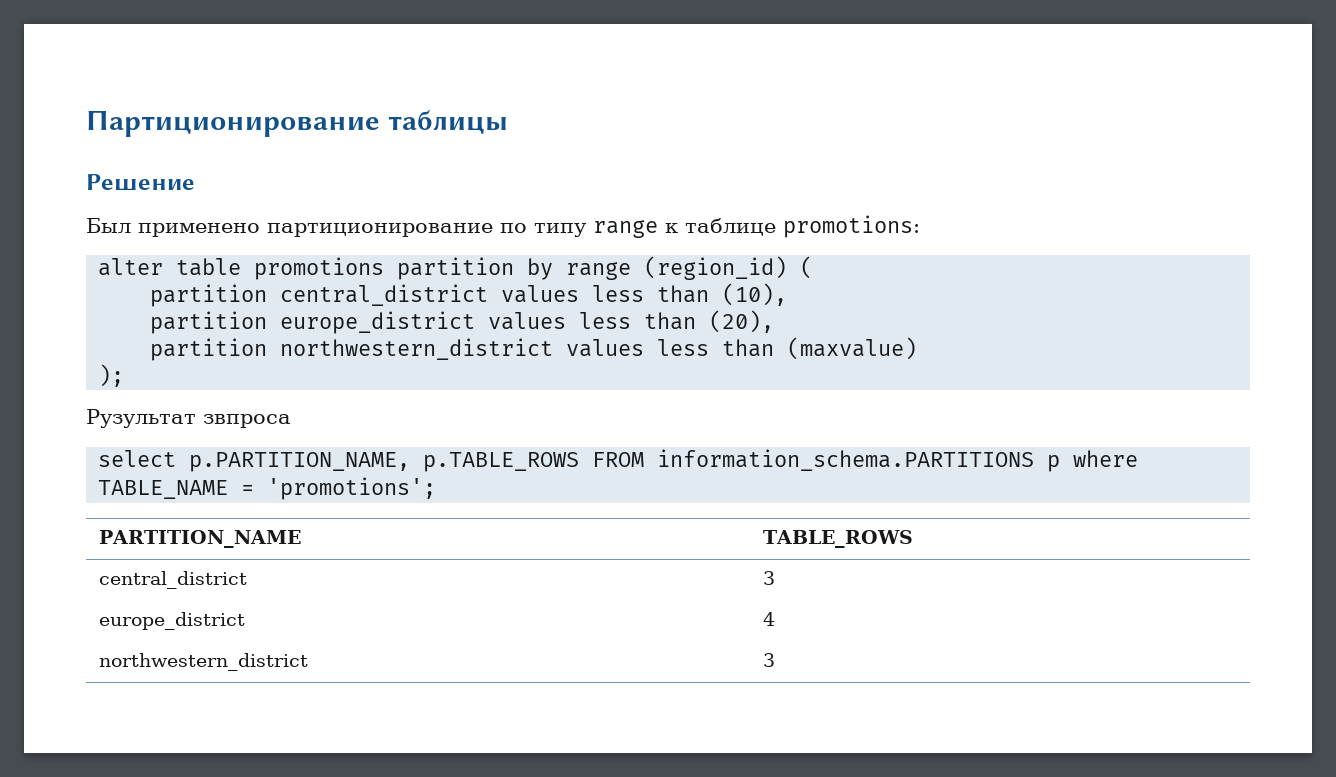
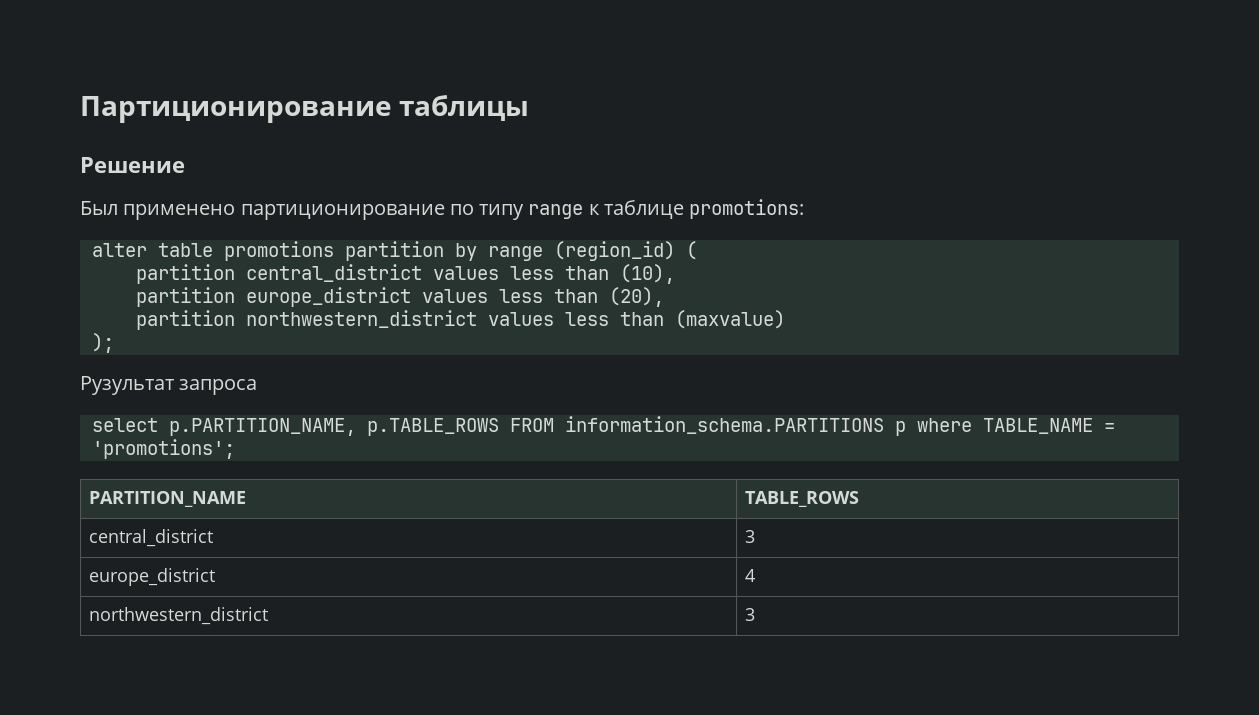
- Рузультат звпроса
+ Рузультат запроса

